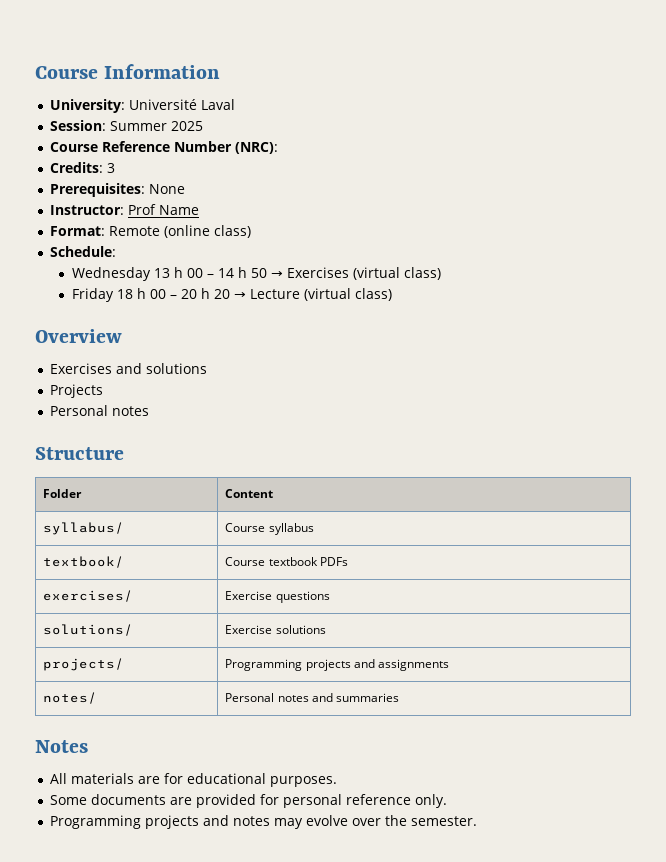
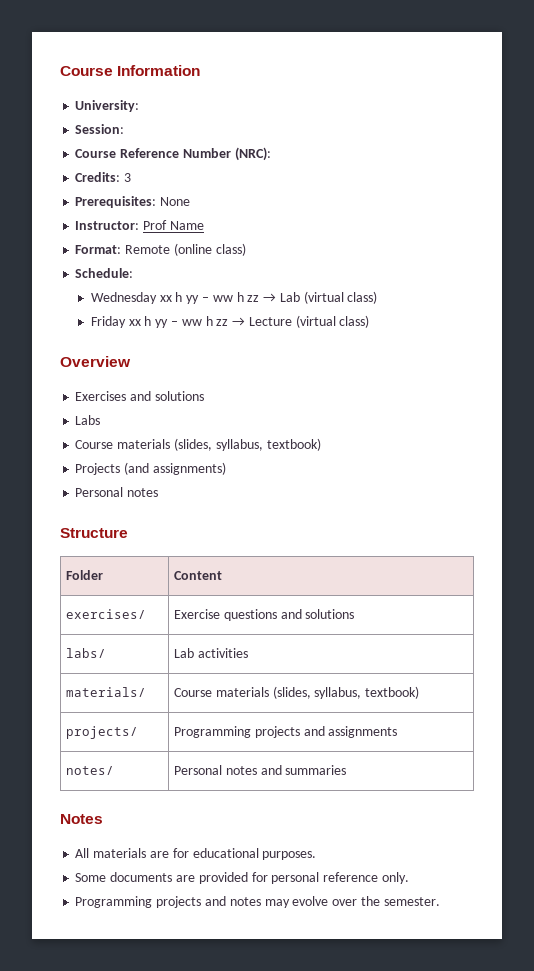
- University: Université Laval
+ University:
- Session: Summer 2025
+ Session:
- Wednesday 13 h 00 – 14 h 50 → Exercises (virtual class)
- Friday 18 h 00 – 20 h 20 → Lecture (virtual class)
+ Wednesday xx h yy – ww h zz → Lab (virtual class)
+ Friday xx h yy – ww h zz → Lecture (virtual class)
+ Labs
+ Course materials (slides, syllabus, textbook)
- Projects
+ Projects (and assignments)
- syllabus/ | Course syllabus
- textbook/ | Course textbook PDFs
- exercises/ | Exercise questions
- solutions/ | Exercise solutions
+ exercises/ | Exercise questions and solutions
+ labs/ | Lab activities
+ materials/ | Course materials (slides, syllabus, textbook)

